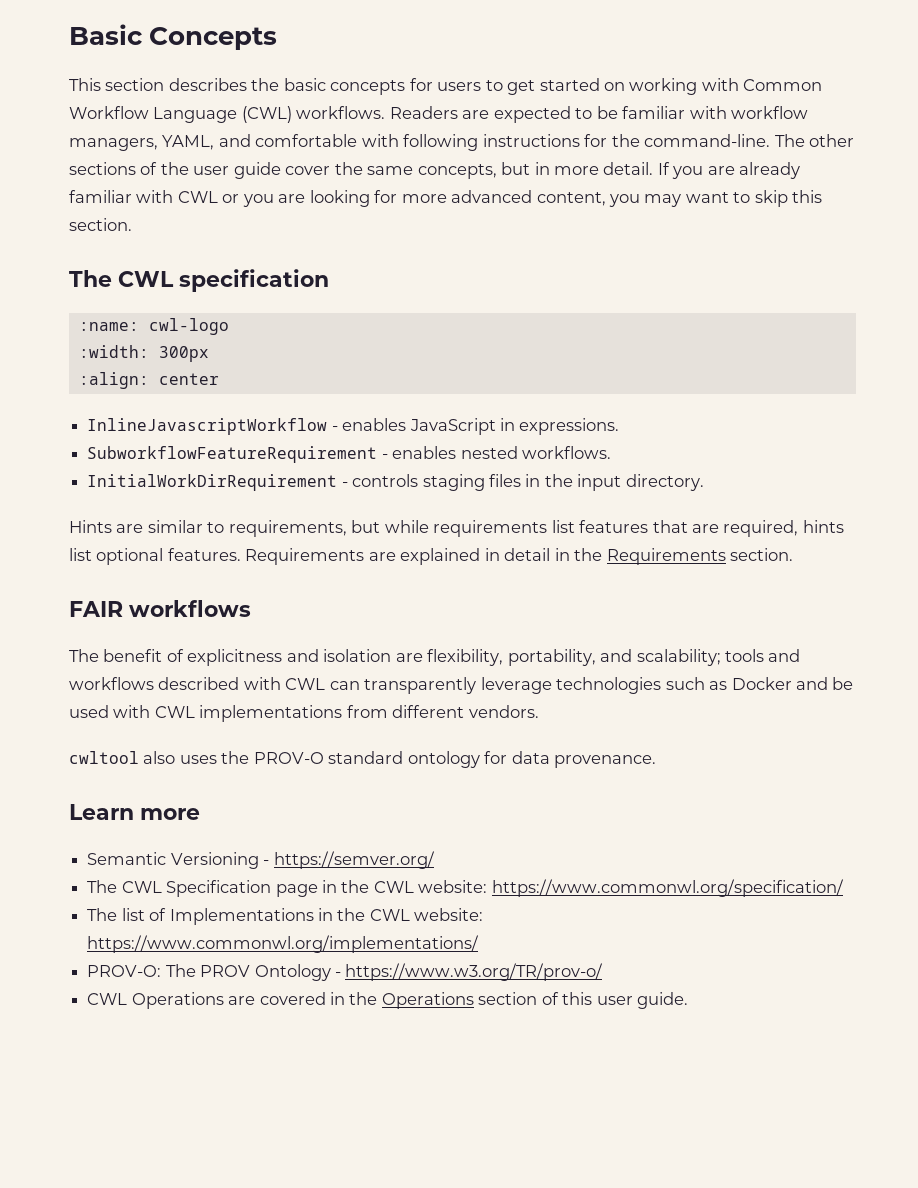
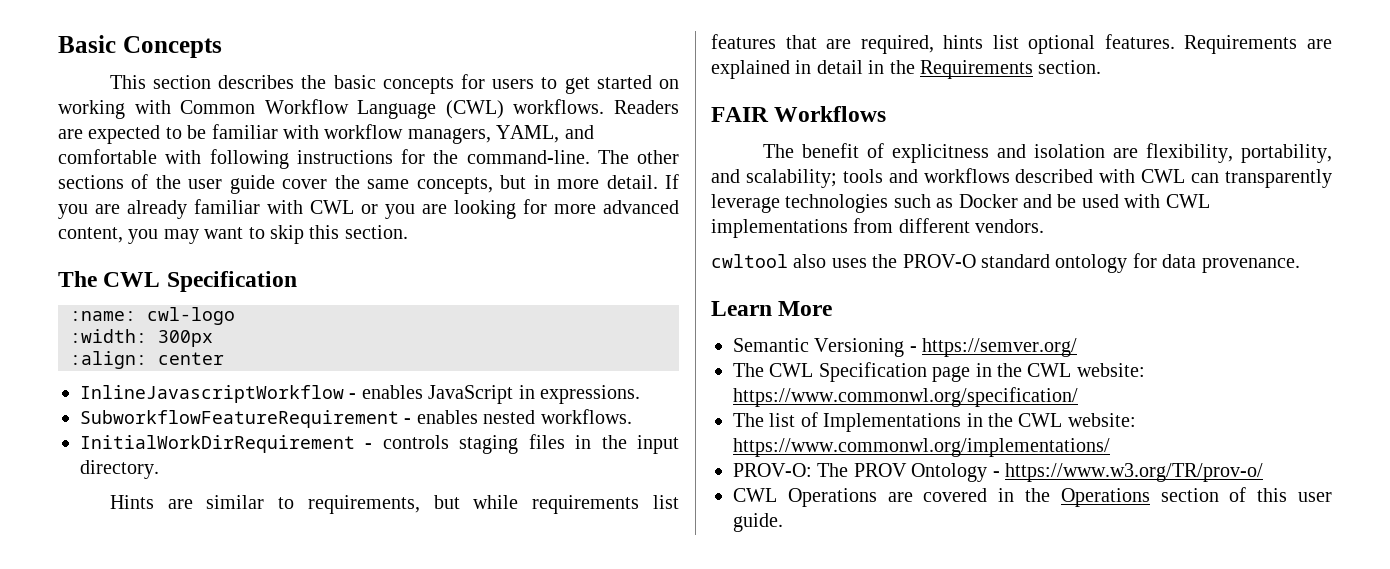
  If you are already familiar with CWL or you are looking for more advanced content, you may want to skip this section.
- The CWL specification
+ The CWL Specification
- FAIR workflows
+ FAIR Workflows
- Learn more
+ Learn More

